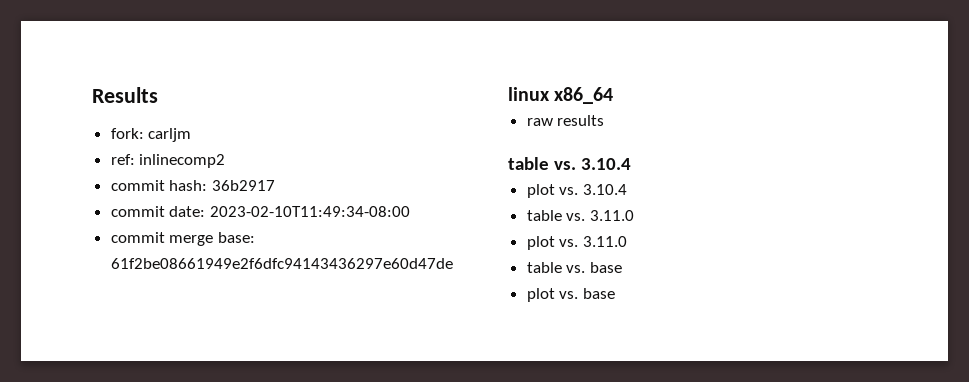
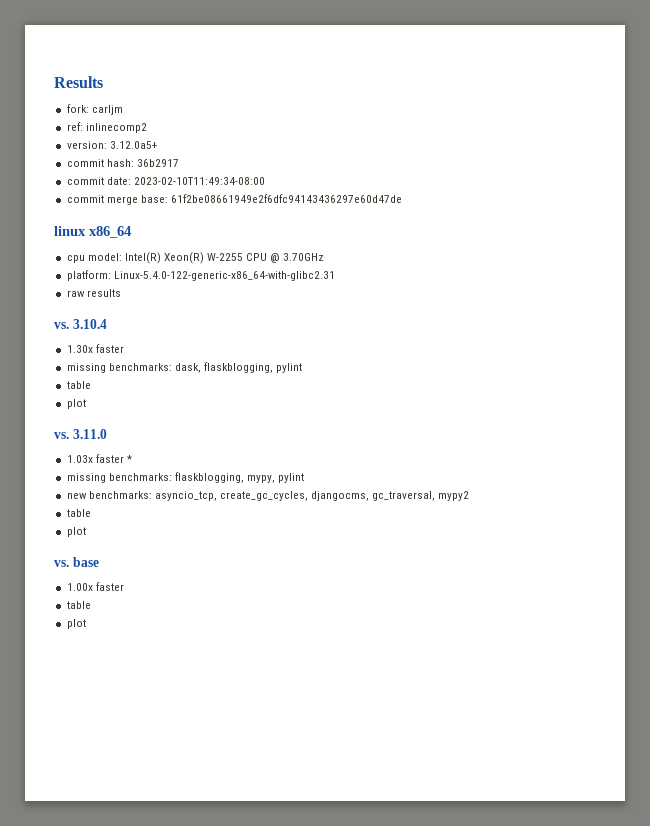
+ version: 3.12.0a5+
+ cpu model: Intel(R) Xeon(R) W-2255 CPU @ 3.70GHz
+ platform: Linux-5.4.0-122-generic-x86_64-with-glibc2.31
- table vs. 3.10.4
- plot vs. 3.10.4
- table vs. 3.11.0
- plot vs. 3.11.0
- table vs. base
- plot vs. base
+ vs. 3.10.4
+ 1.30x faster
+ missing benchmarks: dask, flaskblogging, pylint
+ table
+ plot
+ vs. 3.11.0
+ 1.03x faster *
+ missing benchmarks: flaskblogging, mypy, pylint
+ new benchmarks: asyncio_tcp, create_gc_cycles, djangocms, gc_traversal, mypy2
+ table
+ plot
+ vs. base
+ 1.00x faster
+ table
+ plot

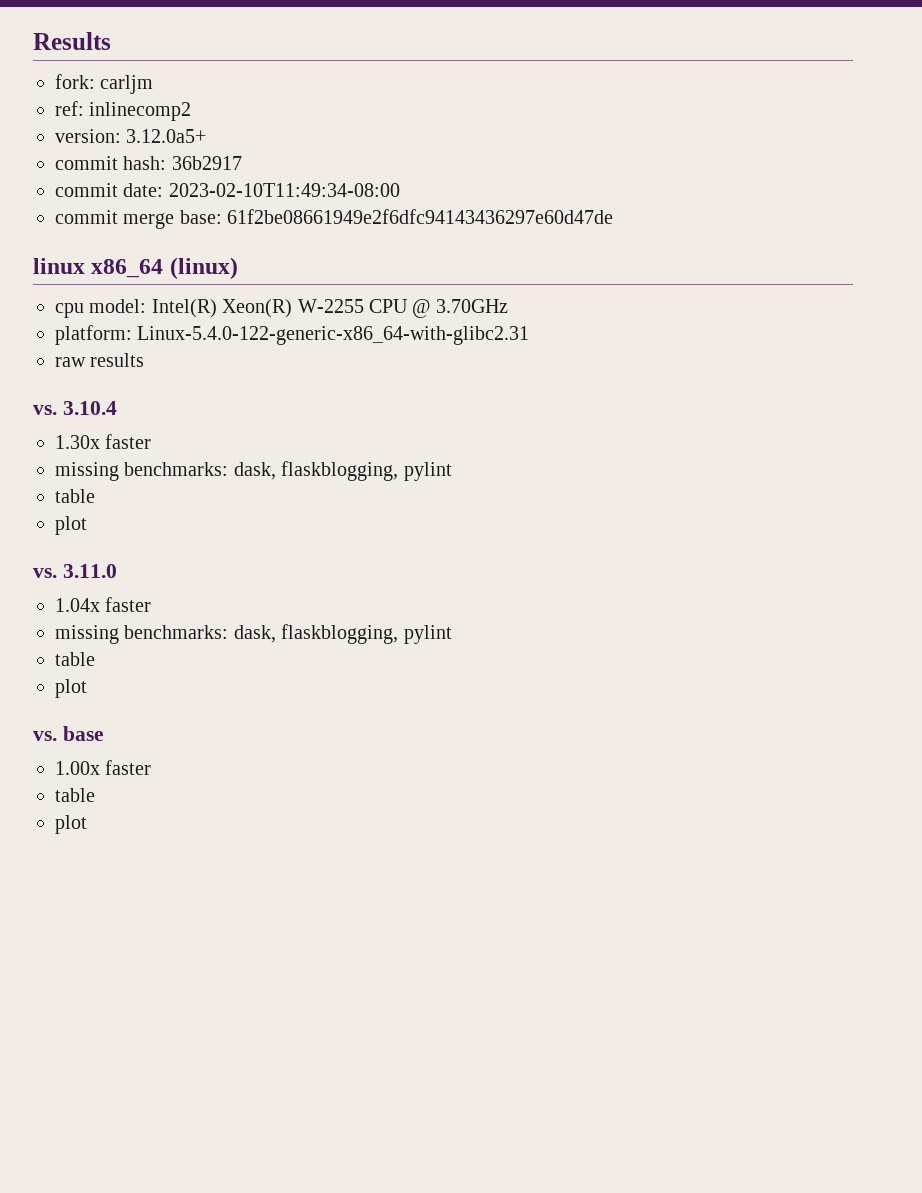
- linux x86_64
+ linux x86_64 (linux)
- 1.03x faster *
- missing benchmarks: flaskblogging, mypy, pylint
- new benchmarks: asyncio_tcp, create_gc_cycles, djangocms, gc_traversal, mypy2
+ 1.04x faster
+ missing benchmarks: dask, flaskblogging, pylint

